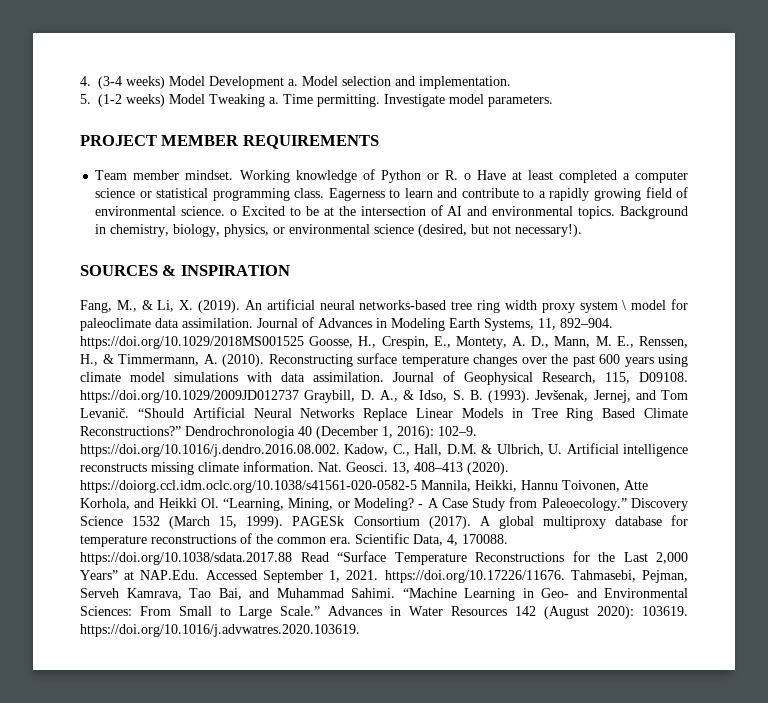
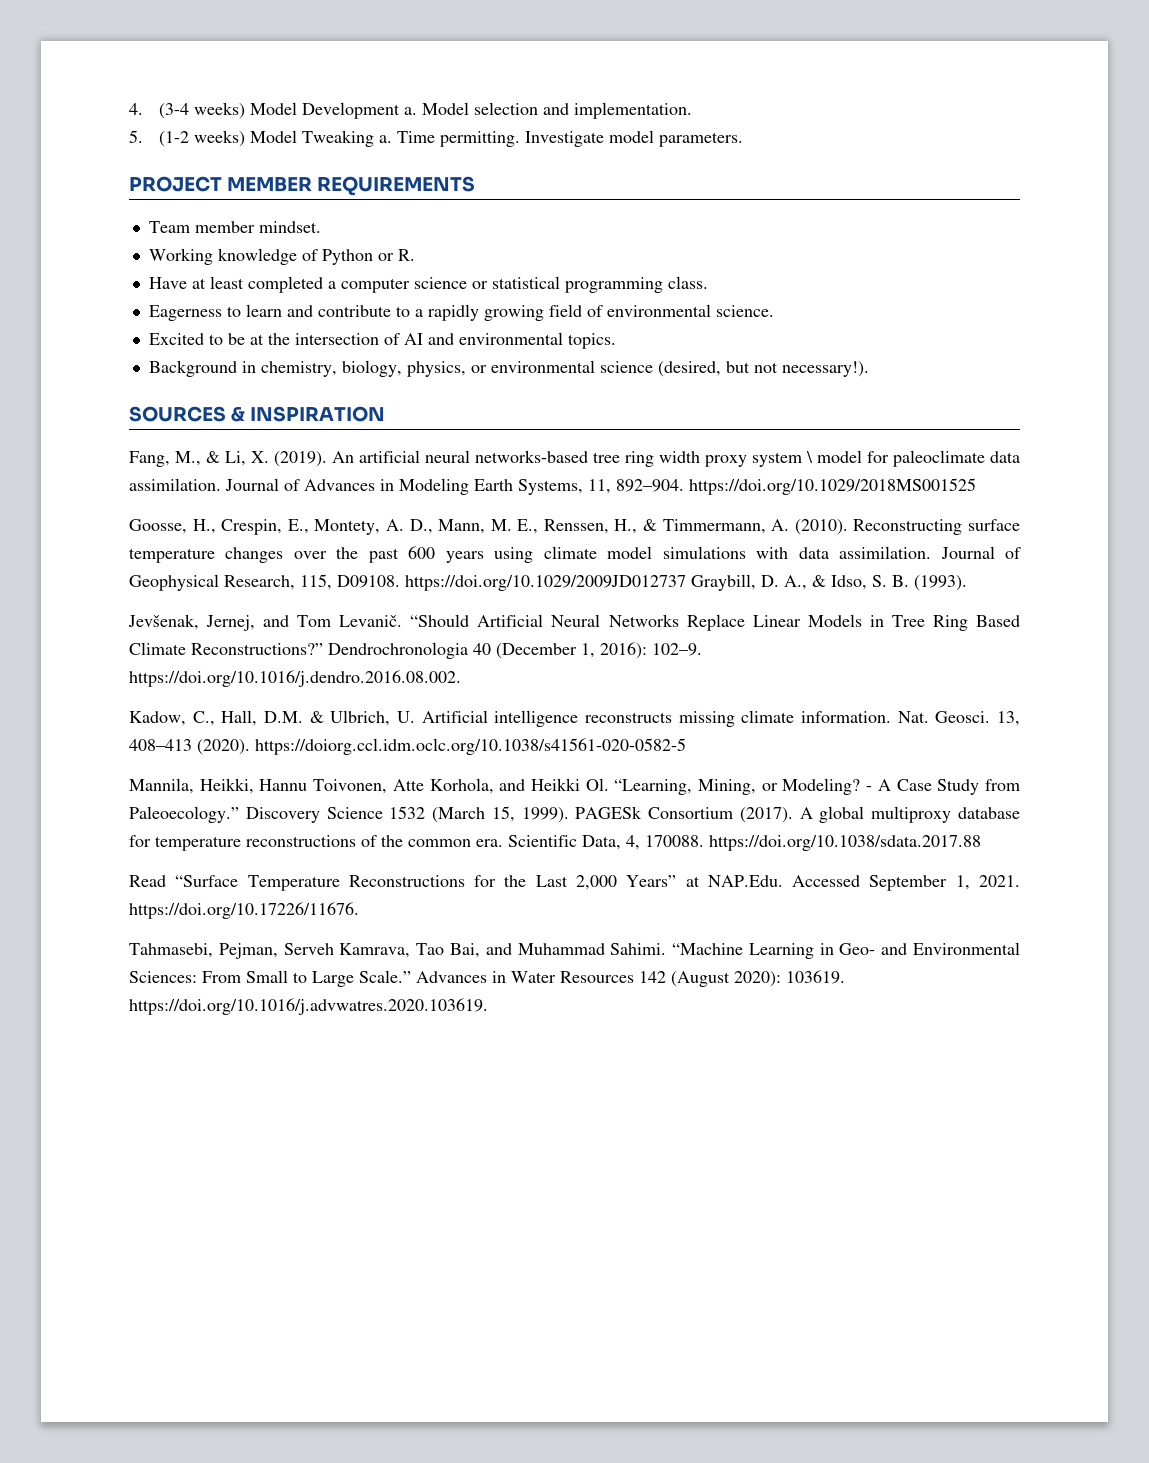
- Team member mindset. Working knowledge of Python or R. o Have at least completed a computer science or statistical programming class. Eagerness to learn and contribute to a rapidly growing field of environmental science. o Excited to be at the intersection of AI and environmental topics. Background in chemistry, biology, physics, or environmental science (desired, but not necessary!).
+ Team member mindset.
+ Working knowledge of Python or R.
+ Have at least completed a computer science or statistical programming class.
+ Eagerness to learn and contribute to a rapidly growing field of environmental science.
+ Excited to be at the intersection of AI and environmental topics.
+ Background in chemistry, biology, physics, or environmental science (desired, but not necessary!).
- Journal of Advances in Modeling Earth Systems, 11, 892–904. https://doi.org/10.1029/2018MS001525 Goosse, H., Crespin, E., Montety, A. D., Mann, M. E., Renssen, H., & Timmermann, A. (2010).
+ Journal of Advances in Modeling Earth Systems, 11, 892–904. https://doi.org/10.1029/2018MS001525
+ Goosse, H., Crespin, E., Montety, A. D., Mann, M. E., Renssen, H., & Timmermann, A. (2010).
- Journal of Geophysical Research, 115, D09108. https://doi.org/10.1029/2009JD012737 Graybill, D. A., & Idso, S. B. (1993). Jevšenak, Jernej, and Tom Levanič.
+ Journal of Geophysical Research, 115, D09108. https://doi.org/10.1029/2009JD012737 Graybill, D. A., & Idso, S. B. (1993).
+ Jevšenak, Jernej, and Tom Levanič.
- Dendrochronologia 40 (December 1, 2016): 102–9. https://doi.org/10.1016/j.dendro.2016.08.002. Kadow, C., Hall, D.M. & Ulbrich, U. Artificial intelligence reconstructs missing climate information.
+ Dendrochronologia 40 (December 1, 2016): 102–9. https://doi.org/10.1016/j.dendro.2016.08.002.
+ Kadow, C., Hall, D.M. & Ulbrich, U. Artificial intelligence reconstructs missing climate information.
- 13, 408–413 (2020). https://doiorg.ccl.idm.oclc.org/10.1038/s41561-020-0582-5 Mannila, Heikki, Hannu Toivonen, Atte Korhola, and Heikki Ol. “Learning, Mining, or Modeling?
+ 13, 408–413 (2020). https://doiorg.ccl.idm.oclc.org/10.1038/s41561-020-0582-5
+ Mannila, Heikki, Hannu Toivonen, Atte Korhola, and Heikki Ol. “Learning, Mining, or Modeling?
- Scientific Data, 4, 170088. https://doi.org/10.1038/sdata.2017.88 Read “Surface Temperature Reconstructions for the Last 2,000 Years” at NAP.Edu. Accessed September 1, 2021. https://doi.org/10.17226/11676. Tahmasebi, Pejman, Serveh Kamrava, Tao Bai, and Muhammad Sahimi.
+ Scientific Data, 4, 170088. https://doi.org/10.1038/sdata.2017.88
+ Read “Surface Temperature Reconstructions for the Last 2,000 Years” at NAP.Edu. Accessed September 1, 2021. https://doi.org/10.17226/11676.
+ Tahmasebi, Pejman, Serveh Kamrava, Tao Bai, and Muhammad Sahimi.

